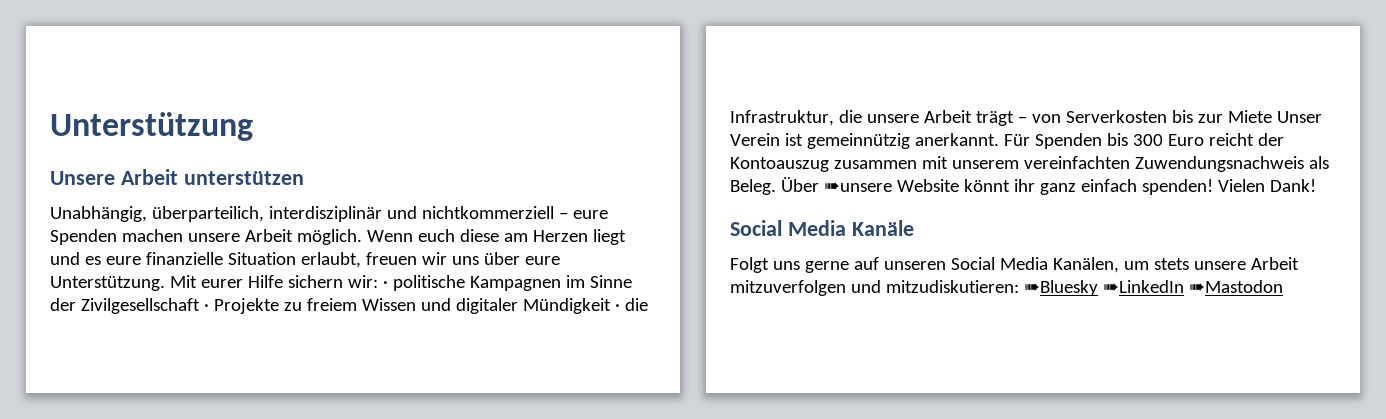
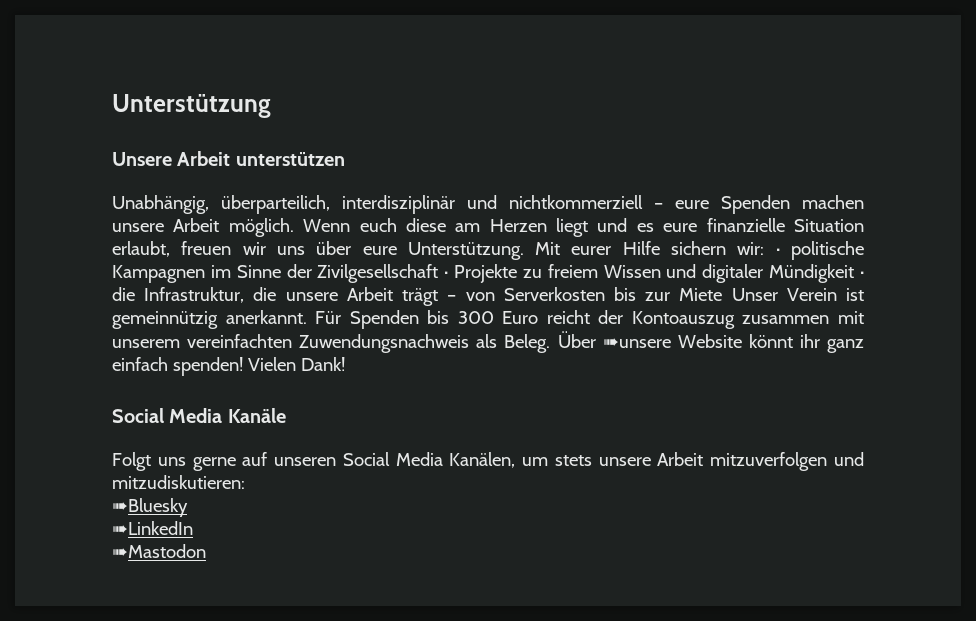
- Folgt uns gerne auf unseren Social Media Kanälen, um stets unsere Arbeit mitzuverfolgen und mitzudiskutieren: ➠Bluesky ➠LinkedIn ➠Mastodon
+ Folgt uns gerne auf unseren Social Media Kanälen, um stets unsere Arbeit mitzuverfolgen und mitzudiskutieren:
+ ➠Bluesky
+ ➠LinkedIn
+ ➠Mastodon

